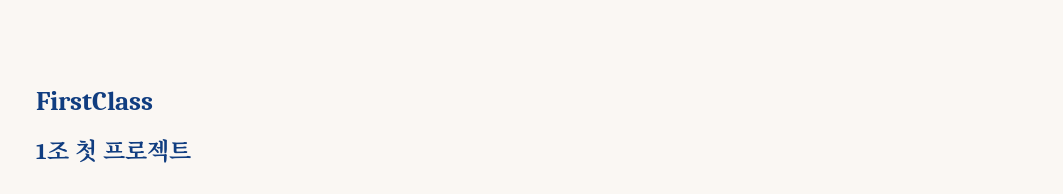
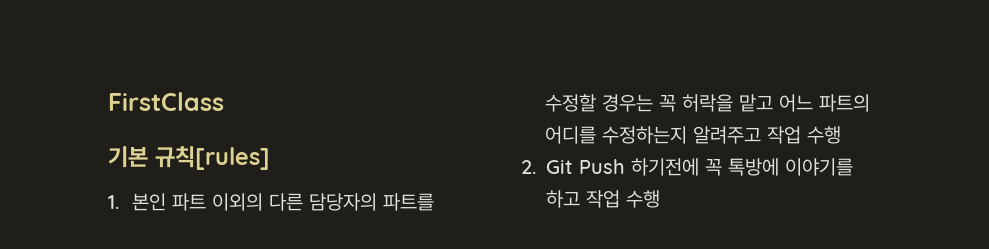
- 1조 첫 프로젝트
+ 기본 규칙[rules]
+ 1. 본인 파트 이외의 다른 담당자의 파트를 수정할 경우는 꼭 허락을 맡고 어느 파트의 어디를 수정하는지 알려주고 작업 수행
+ 2. Git Push 하기전에 꼭 톡방에 이야기를 하고 작업 수행

